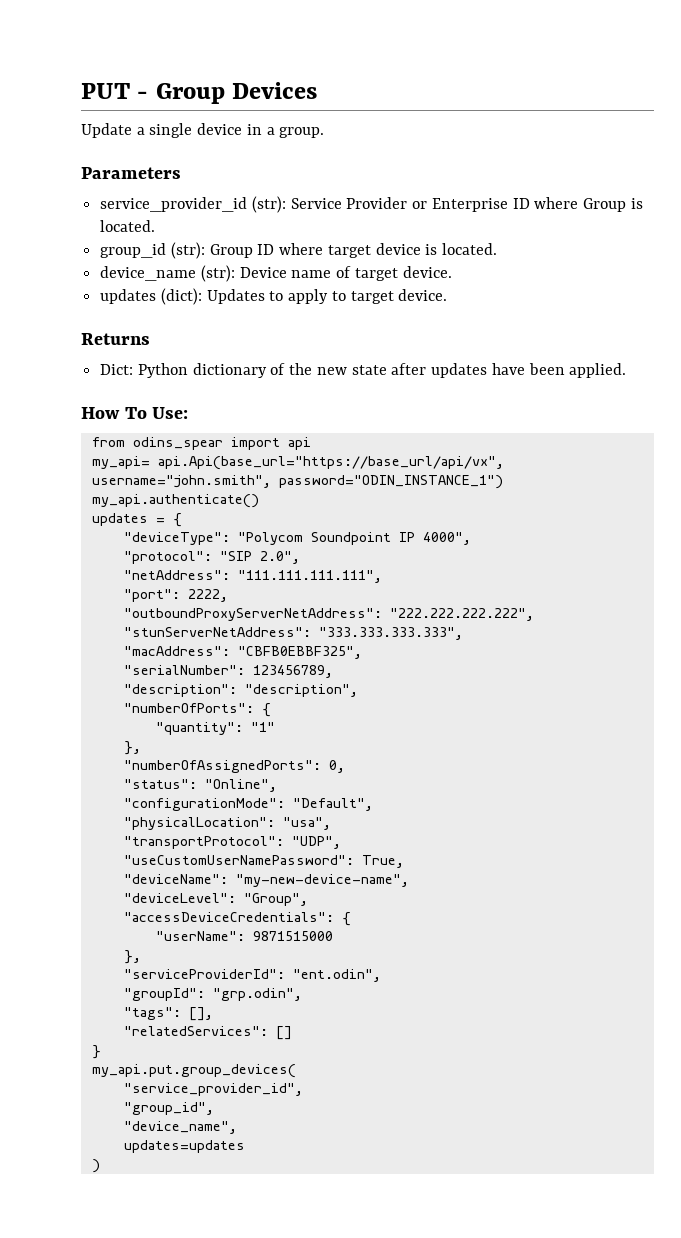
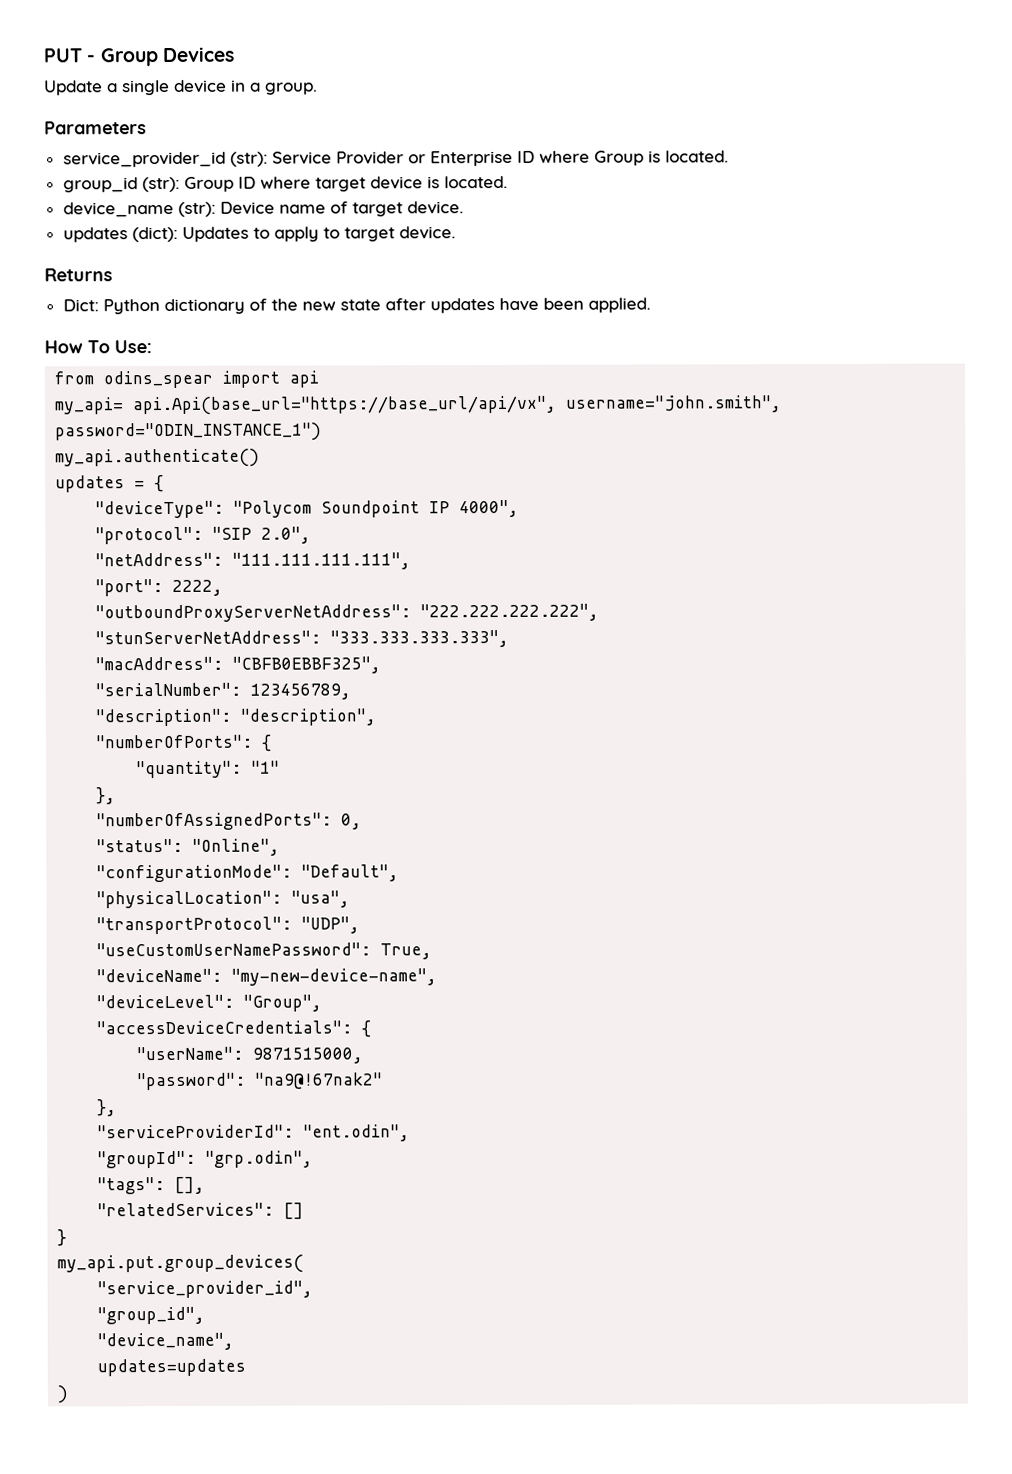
- "userName": 9871515000
+ "userName": 9871515000,
+ "password": "na9@!67nak2"

